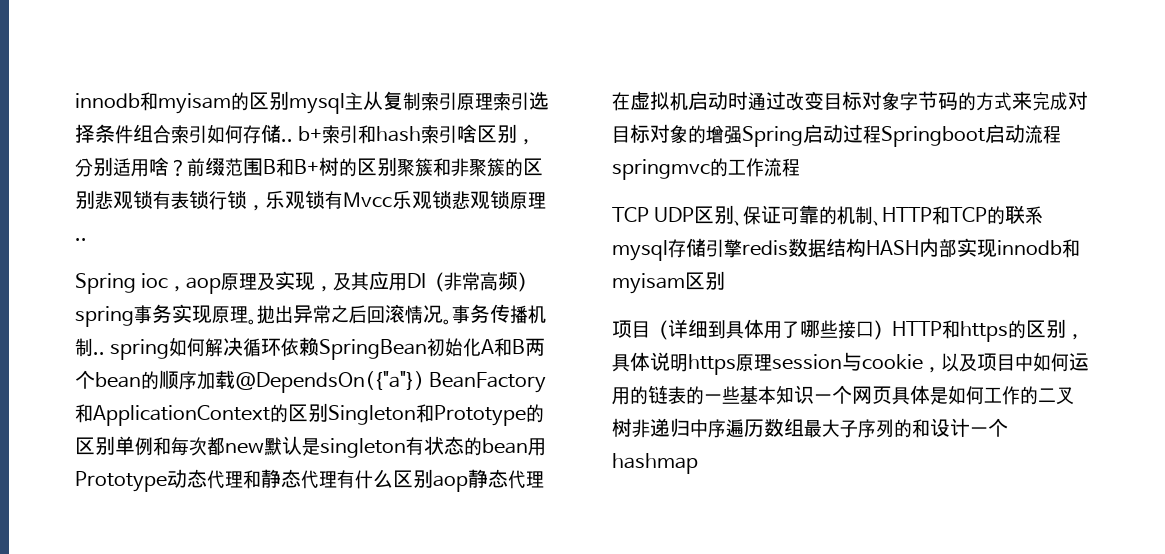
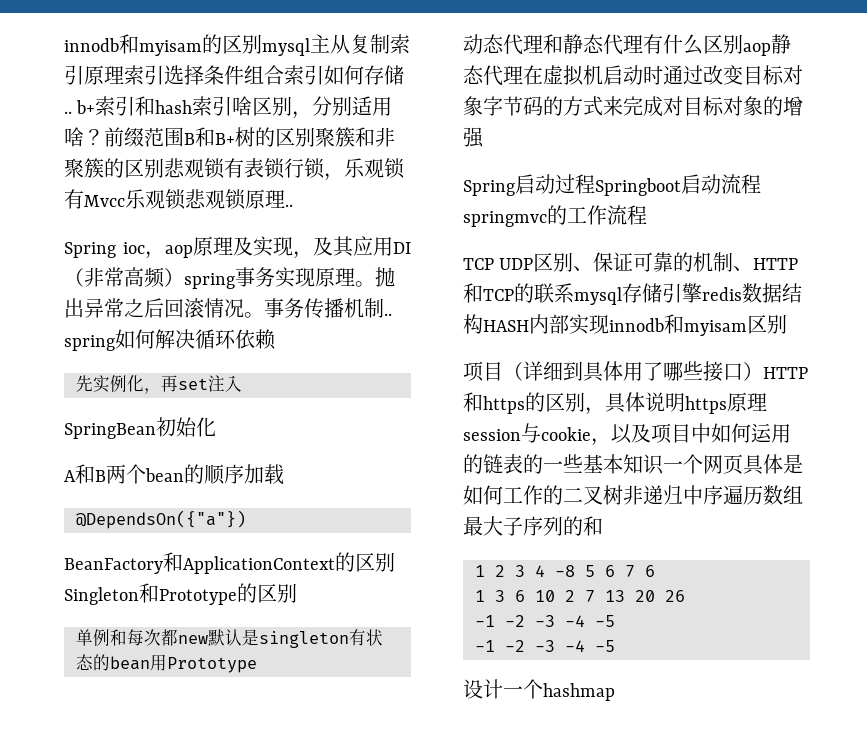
- 事务传播机制.. spring如何解决循环依赖SpringBean初始化A和B两个bean的顺序加载@DependsOn({"a"}) BeanFactory和ApplicationContext的区别Singleton和Prototype的区别单例和每次都new默认是singleton有状态的bean用Prototype动态代理和静态代理有什么区别aop静态代理在虚拟机启动时通过改变目标对象字节码的方式来完成对目标对象的增强Spring启动过程Springboot启动流程springmvc的工作流程
+ 事务传播机制.. spring如何解决循环依赖
+ 先实例化，再set注入
+ SpringBean初始化
+ A和B两个bean的顺序加载
+ @DependsOn({"a"})
+ BeanFactory和ApplicationContext的区别Singleton和Prototype的区别
+ 单例和每次都new默认是singleton有状态的bean用Prototype
+ 动态代理和静态代理有什么区别aop静态代理在虚拟机启动时通过改变目标对象字节码的方式来完成对目标对象的增强
+ Spring启动过程Springboot启动流程springmvc的工作流程
- 项目（详细到具体用了哪些接口）HTTP和https的区别，具体说明https原理session与cookie，以及项目中如何运用的链表的一些基本知识一个网页具体是如何工作的二叉树非递归中序遍历数组最大子序列的和设计一个hashmap
+ 项目（详细到具体用了哪些接口）HTTP和https的区别，具体说明https原理session与cookie，以及项目中如何运用的链表的一些基本知识一个网页具体是如何工作的二叉树非递归中序遍历数组最大子序列的和
+ 1 2 3 4 -8 5 6 7 6
+ 1 3 6 10 2 7 13 20 26
+ -1 -2 -3 -4 -5
+ -1 -2 -3 -4 -5
+ 设计一个hashmap

